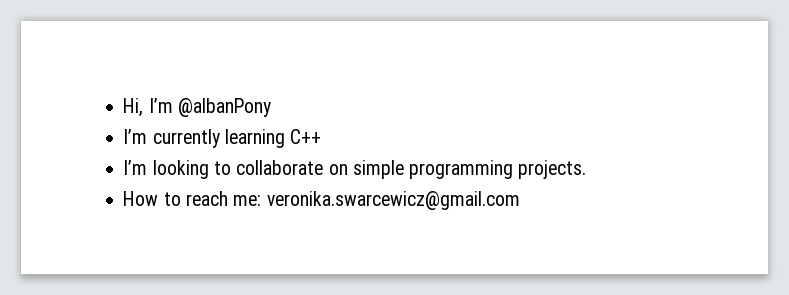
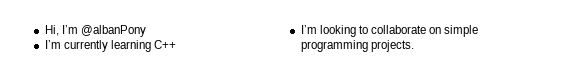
- How to reach me: veronika.swarcewicz@gmail.com

